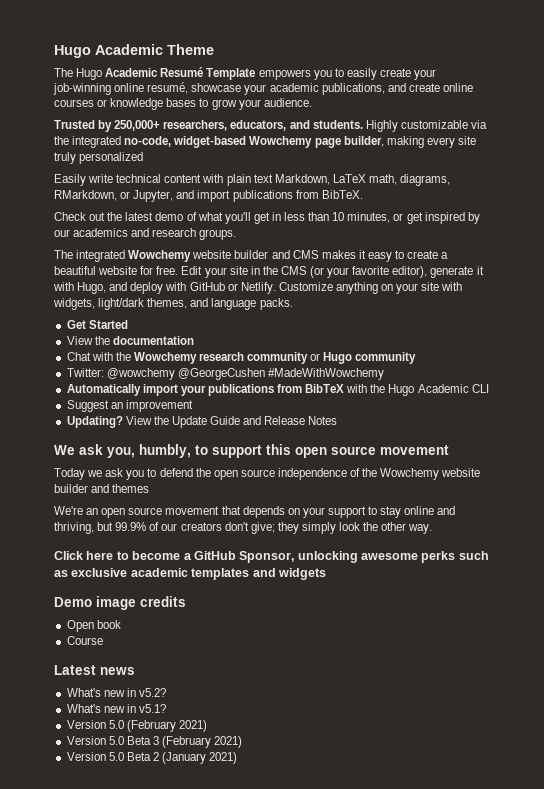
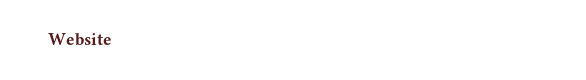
- Hugo Academic Theme
- The Hugo Academic Resumé Template empowers you to easily create your job-winning online resumé, showcase your academic publications, and create online courses or knowledge bases to grow your audience.
- Trusted by 250,000+ researchers, educators, and students. Highly customizable via the integrated no-code, widget-based Wowchemy page builder, making every site truly personalized
- Easily write technical content with plain text Markdown, LaTeX math, diagrams, RMarkdown, or Jupyter, and import publications from BibTeX.
- Check out the latest demo of what you'll get in less than 10 minutes, or get inspired by our academics and research groups.
- The integrated Wowchemy website builder and CMS makes it easy to create a beautiful website for free. Edit your site in the CMS (or your favorite editor), generate it with Hugo, and deploy with GitHub or Netlify. Customize anything on your site with widgets, light/dark themes, and language packs.
- Get Started
- View the documentation
- Chat with the Wowchemy research community or Hugo community
- Twitter: @wowchemy @GeorgeCushen #MadeWithWowchemy
- Automatically import your publications from BibTeX with the Hugo Academic CLI
- Suggest an improvement
- Updating? View the Update Guide and Release Notes
- We ask you, humbly, to support this open source movement
- Today we ask you to defend the open source independence of the Wowchemy website builder and themes
- We're an open source movement that depends on your support to stay online and thriving, but 99.9% of our creators don't give; they simply look the other way.
- Click here to become a GitHub Sponsor, unlocking awesome perks such as exclusive academic templates and widgets
- Demo image credits
- Open book
- Course
- Latest news
- What's new in v5.2?
- What's new in v5.1?
- Version 5.0 (February 2021)
- Version 5.0 Beta 3 (February 2021)
- Version 5.0 Beta 2 (January 2021)
+ Website

